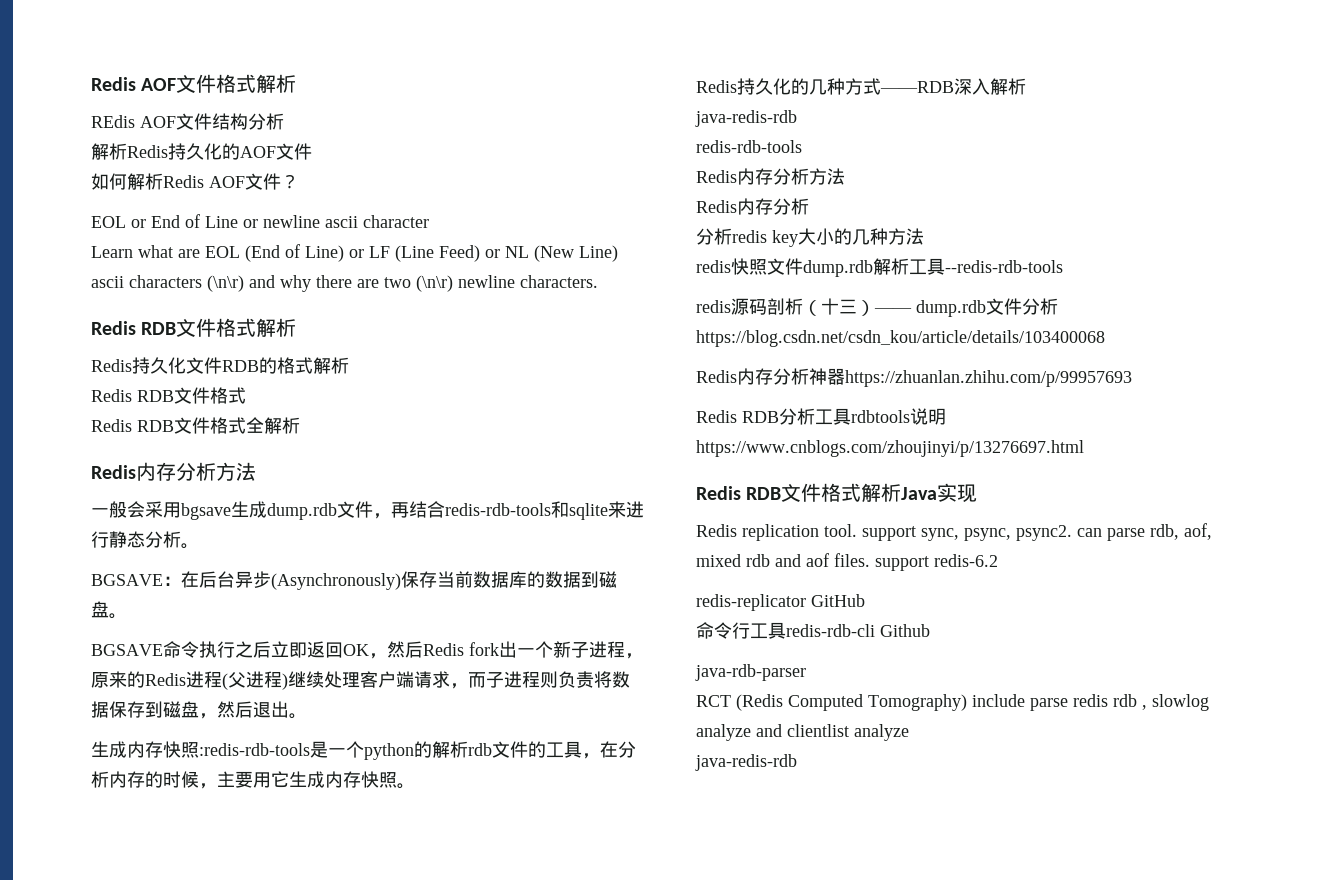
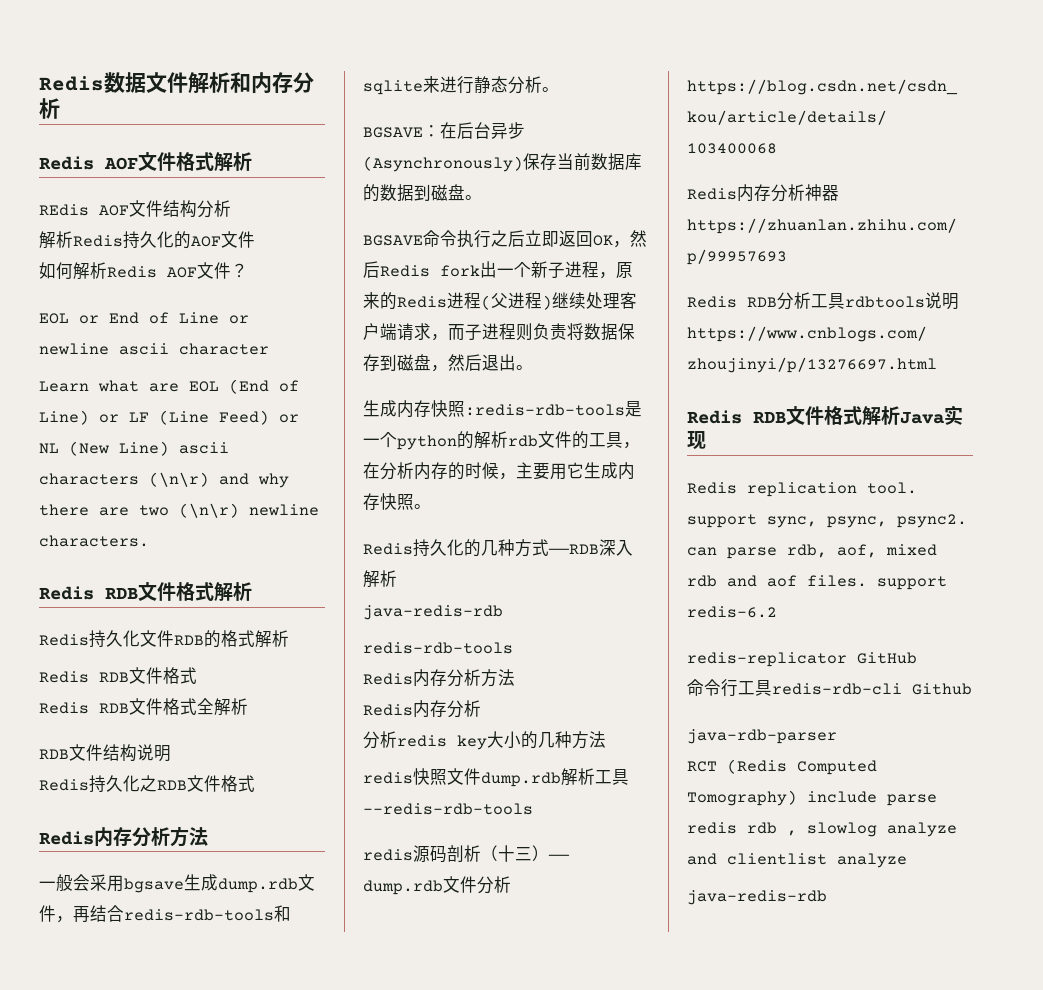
+ Redis数据文件解析和内存分析
+ RDB文件结构说明
+ Redis持久化之RDB文件格式

